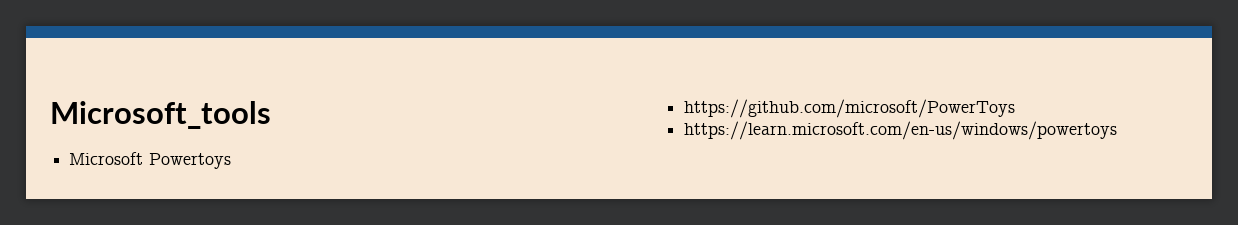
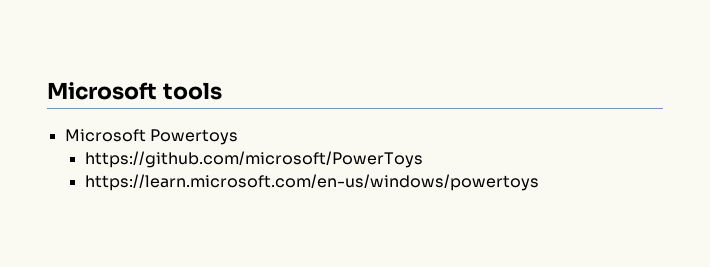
- Microsoft_tools
+ Microsoft tools

